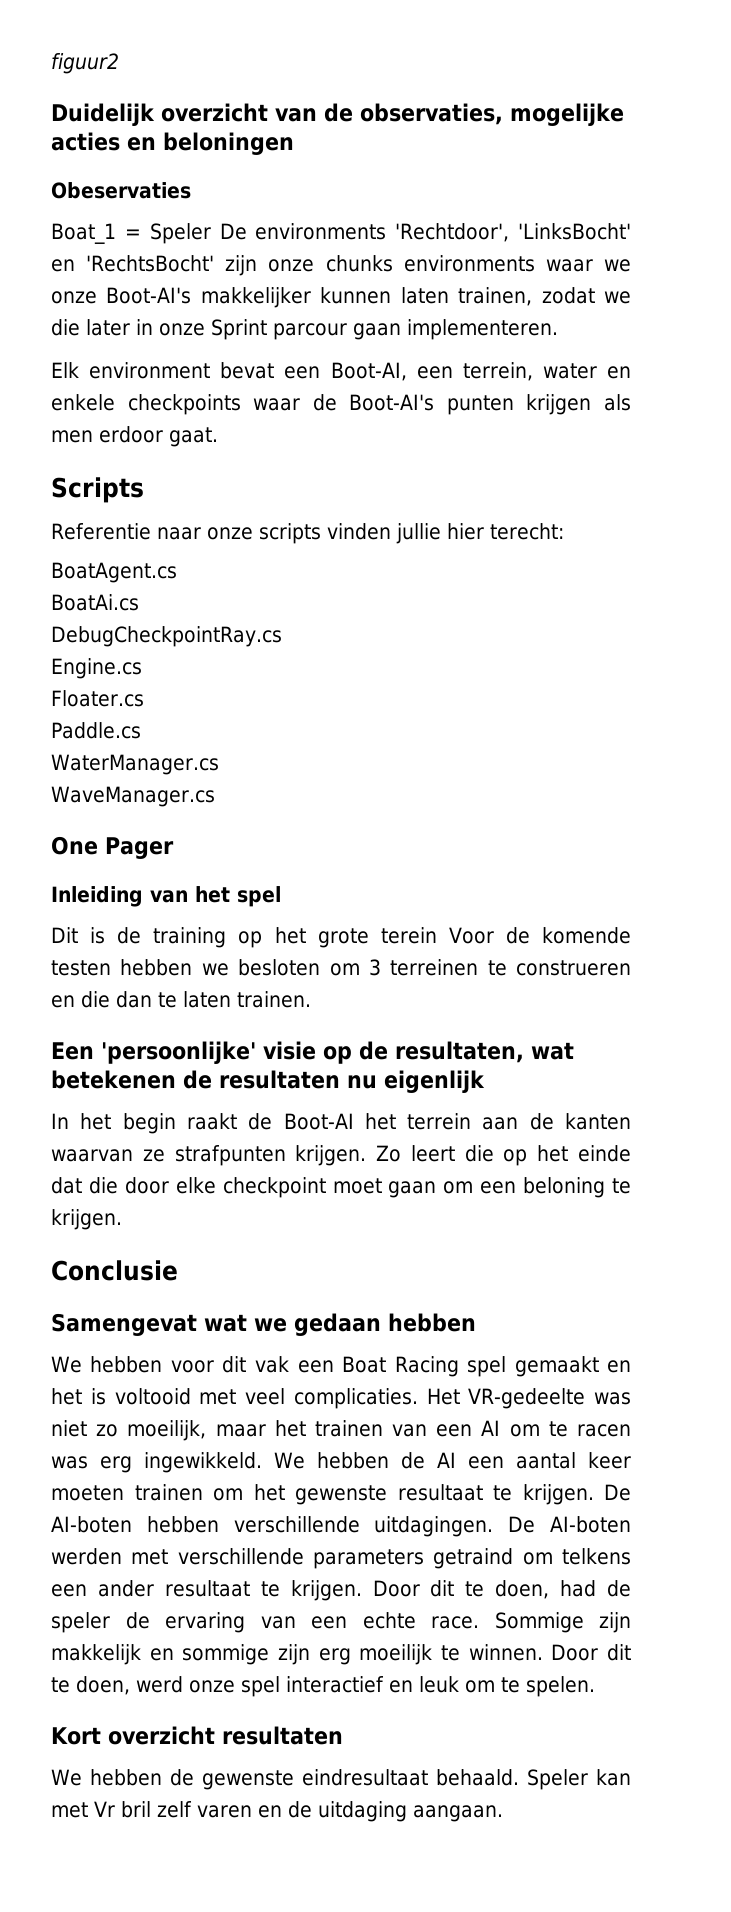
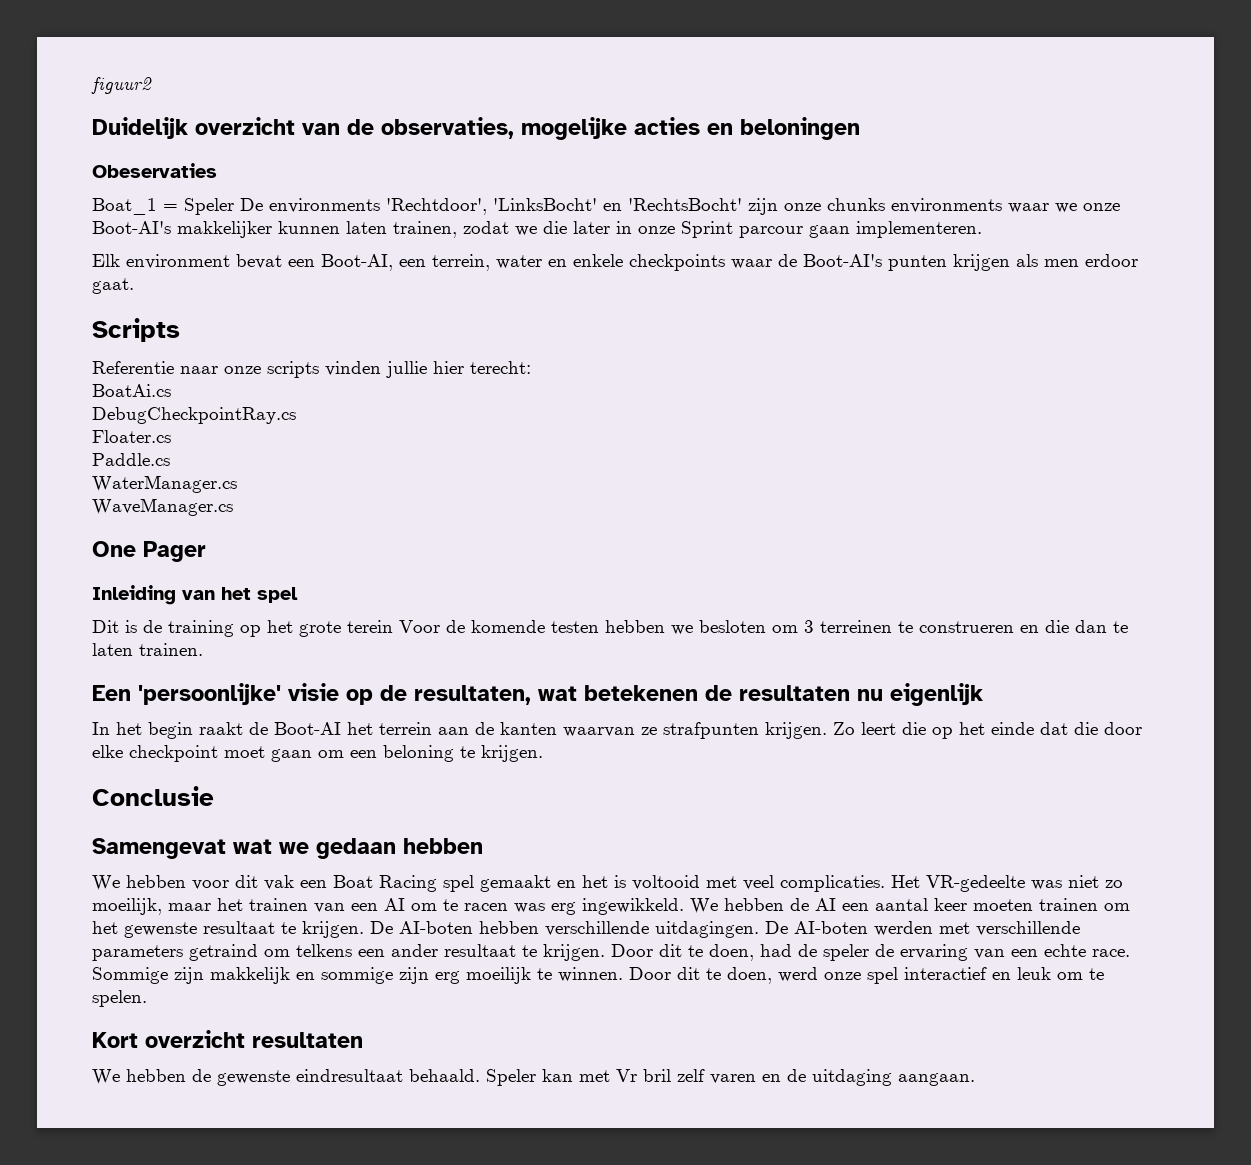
- BoatAgent.cs
- Engine.cs

